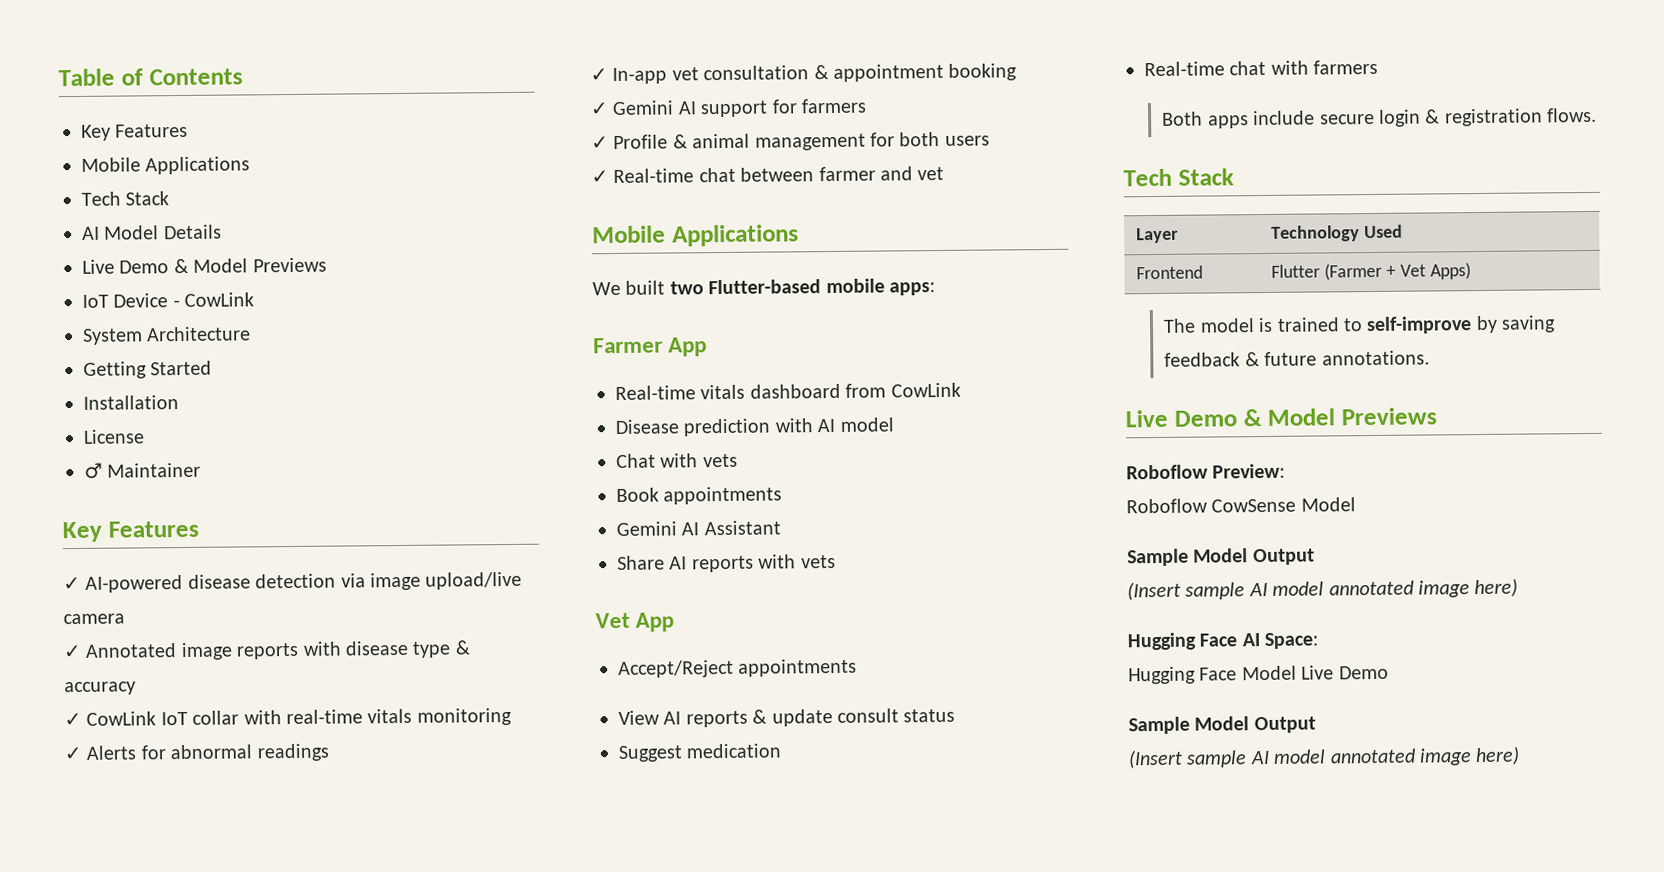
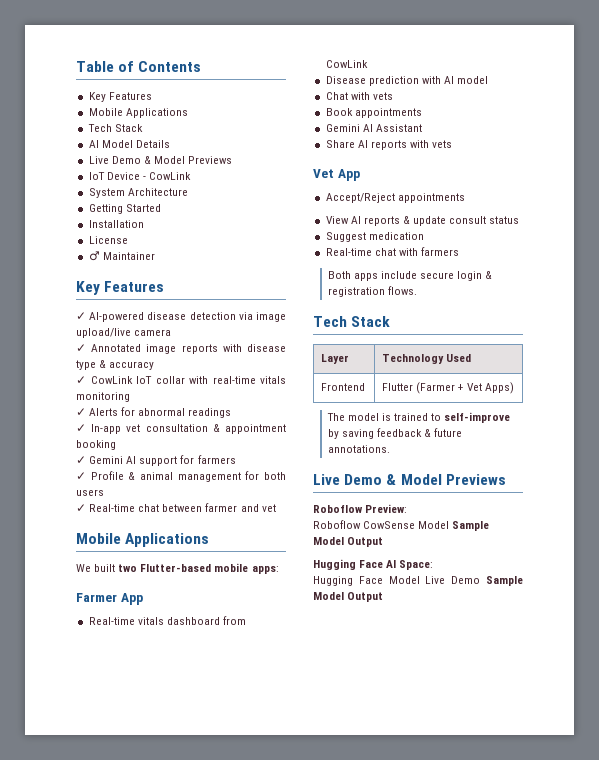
- Roboflow CowSense Model
- Sample Model Output
- (Insert sample AI model annotated image here)
+ Roboflow CowSense Model Sample Model Output
- Hugging Face Model Live Demo
- Sample Model Output
- (Insert sample AI model annotated image here)
+ Hugging Face Model Live Demo Sample Model Output

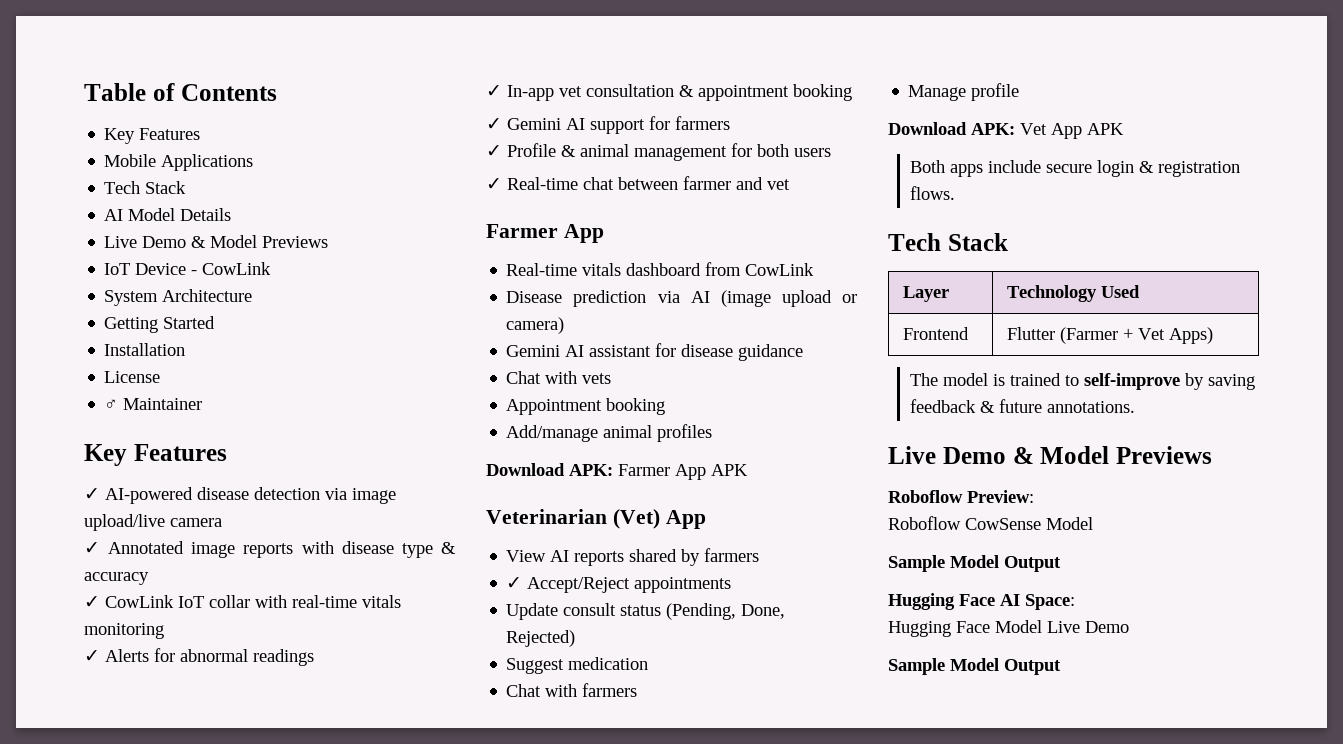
  ✓ Real-time chat between farmer and vet
- Mobile Applications
- We built two Flutter-based mobile apps:
- Disease prediction with AI model
+ Disease prediction via AI (image upload or camera)
+ Gemini AI assistant for disease guidance
  Chat with vets
- Book appointments
- Gemini AI Assistant
- Share AI reports with vets
- Vet App
- Accept/Reject appointments
+ Appointment booking
+ Add/manage animal profiles
+ Download APK: Farmer App APK
+ Veterinarian (Vet) App
- View AI reports & update consult status
+ View AI reports shared by farmers
+ ✓ Accept/Reject appointments
+ Update consult status (Pending, Done, Rejected)
- Real-time chat with farmers
+ Chat with farmers
+ Manage profile
+ Download APK: Vet App APK
- Roboflow CowSense Model Sample Model Output
+ Roboflow CowSense Model
+ Sample Model Output
- Hugging Face Model Live Demo Sample Model Output
+ Hugging Face Model Live Demo
+ Sample Model Output

